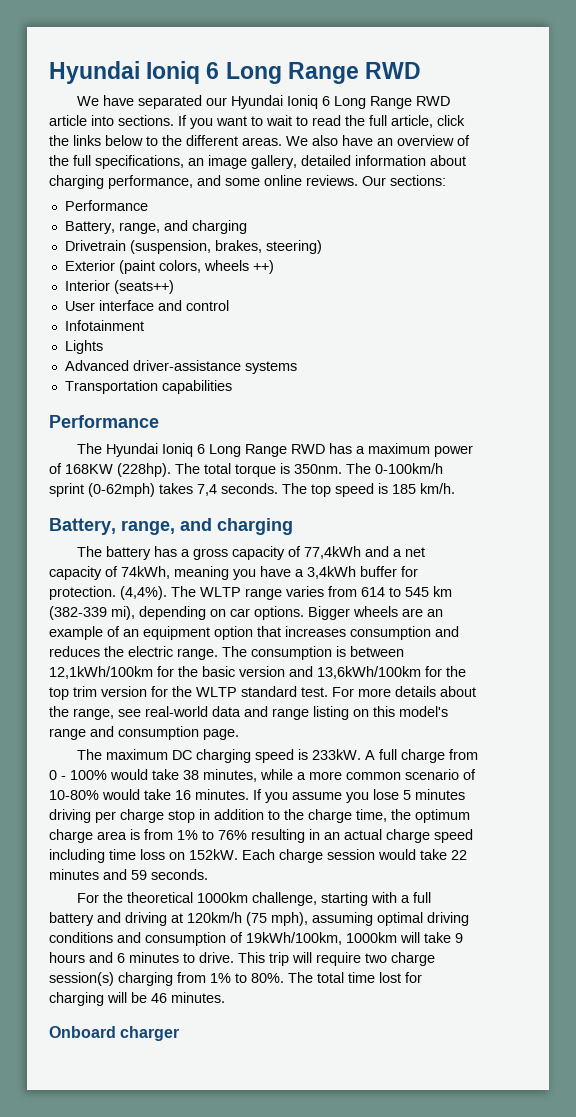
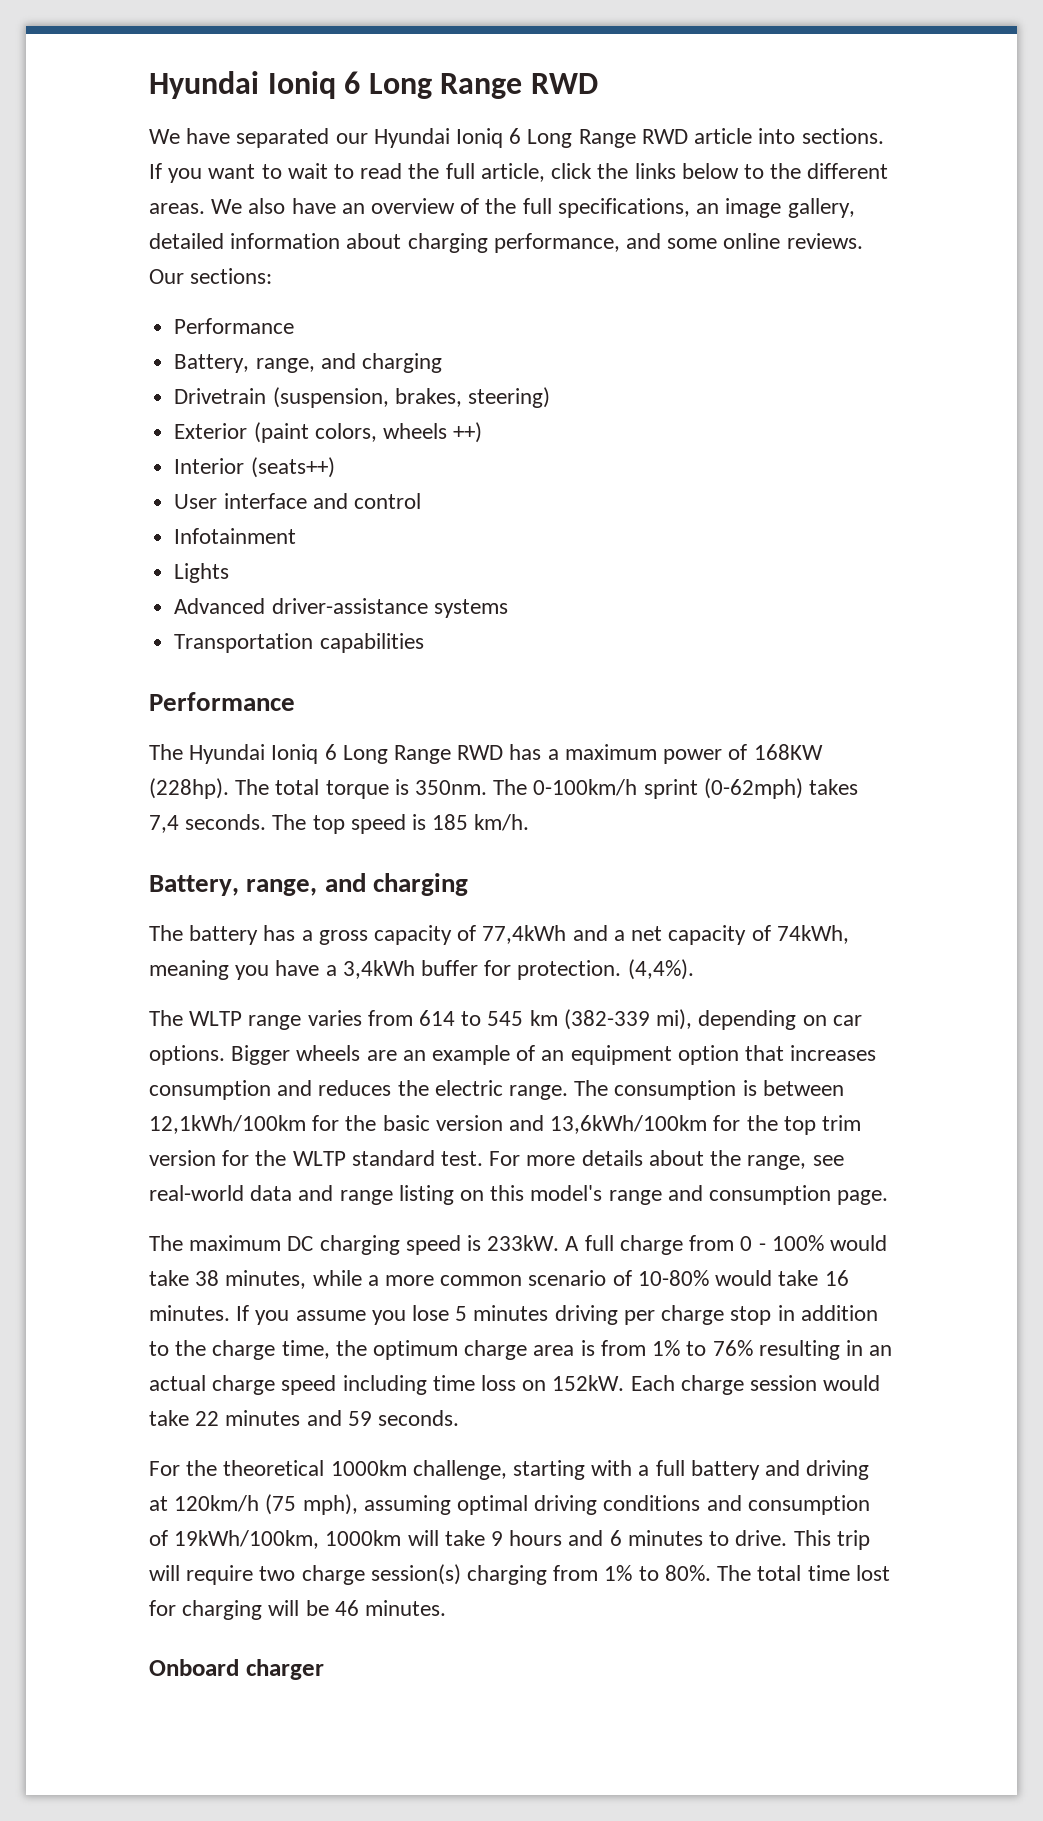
- (4,4%). The WLTP range varies from 614 to 545 km (382-339 mi), depending on car options.
+ (4,4%).
+ The WLTP range varies from 614 to 545 km (382-339 mi), depending on car options.

